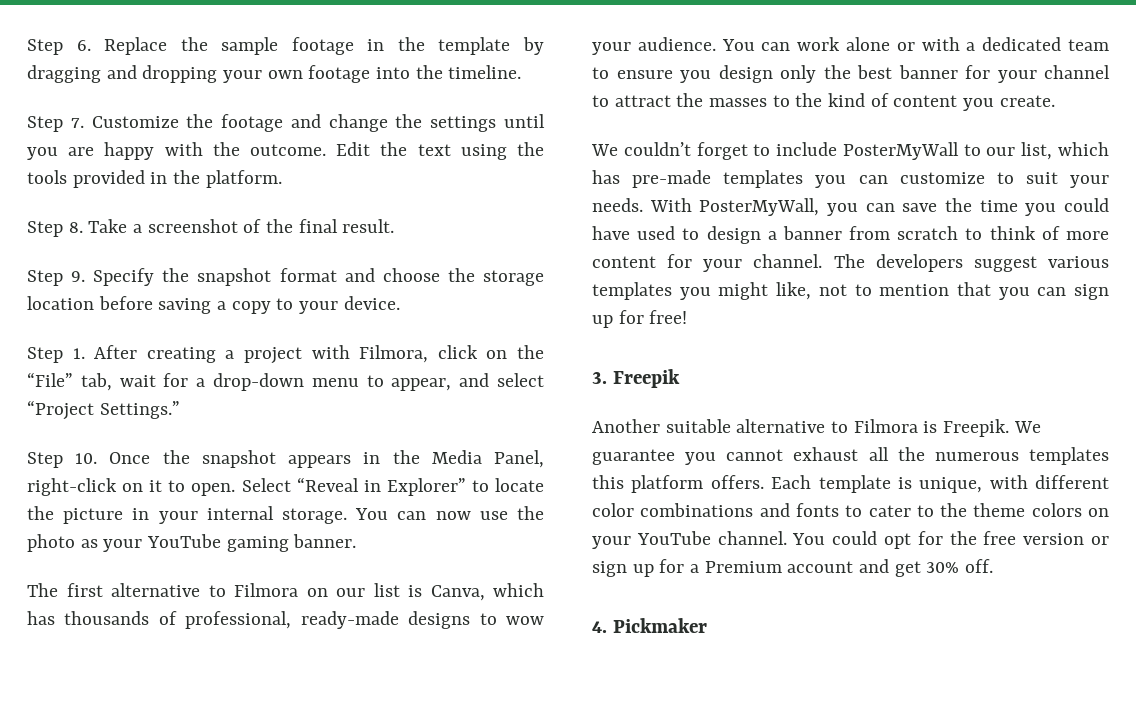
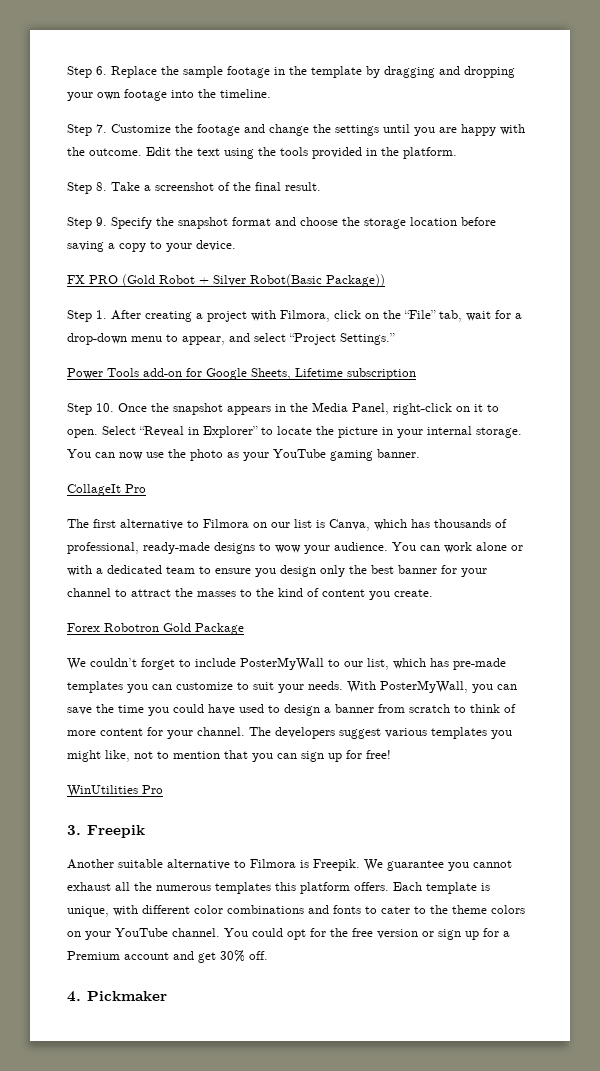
+ FX PRO (Gold Robot + Silver Robot(Basic Package))
+ Power Tools add-on for Google Sheets, Lifetime subscription
+ CollageIt Pro
+ Forex Robotron Gold Package
+ WinUtilities Pro

